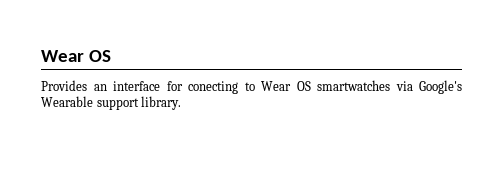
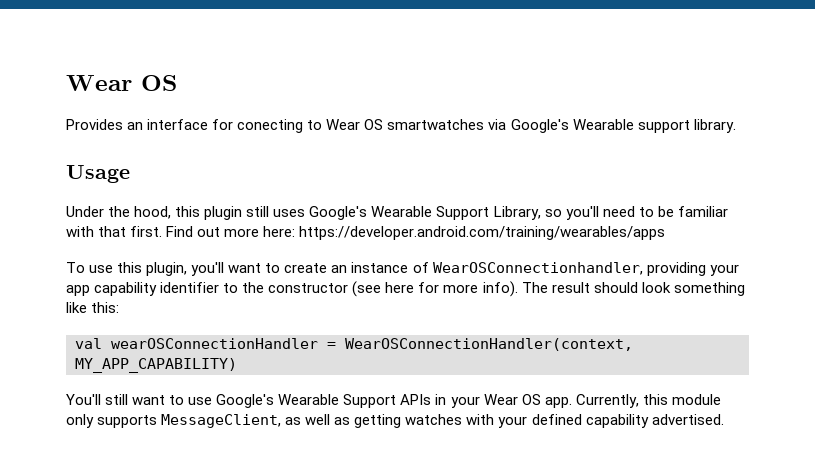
+ Usage
+ Under the hood, this plugin still uses Google's Wearable Support Library, so you'll need to be familiar with that first. Find out more here: https://developer.android.com/training/wearables/apps
+ To use this plugin, you'll want to create an instance of WearOSConnectionhandler, providing your app capability identifier to the constructor (see here for more info). The result should look something like this:
+ val wearOSConnectionHandler = WearOSConnectionHandler(context, MY_APP_CAPABILITY)
+ You'll still want to use Google's Wearable Support APIs in your Wear OS app. Currently, this module only supports MessageClient, as well as getting watches with your defined capability advertised.

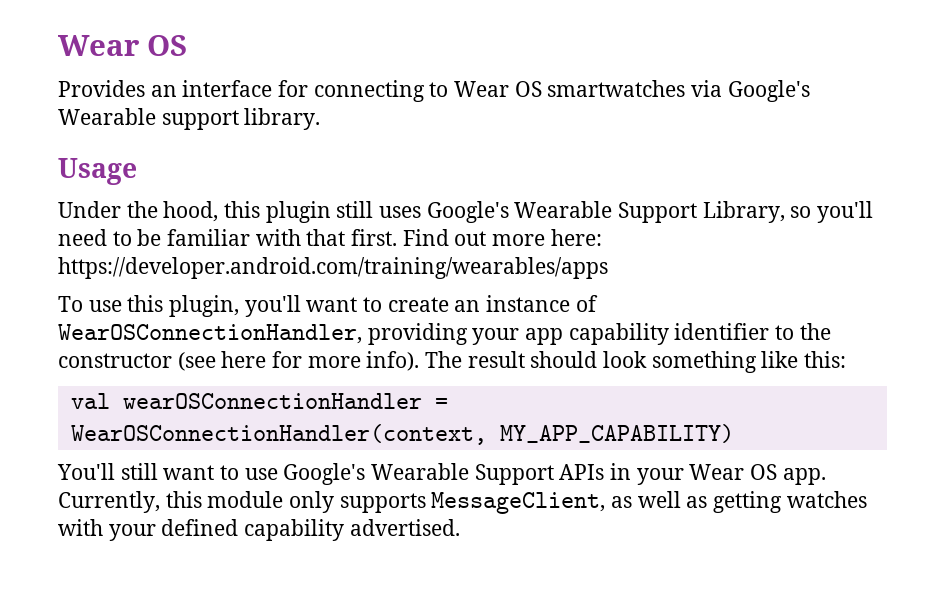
- Provides an interface for conecting to Wear OS smartwatches via Google's Wearable support library.
+ Provides an interface for connecting to Wear OS smartwatches via Google's Wearable support library.
- To use this plugin, you'll want to create an instance of WearOSConnectionhandler, providing your app capability identifier to the constructor (see here for more info).
+ To use this plugin, you'll want to create an instance of WearOSConnectionHandler, providing your app capability identifier to the constructor (see here for more info).

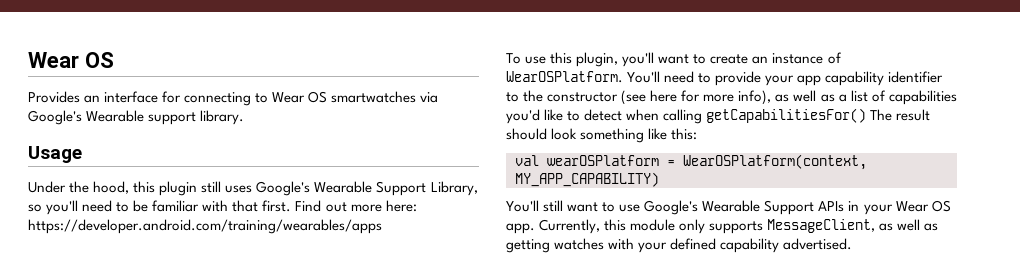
- To use this plugin, you'll want to create an instance of WearOSConnectionHandler, providing your app capability identifier to the constructor (see here for more info). The result should look something like this:
+ To use this plugin, you'll want to create an instance of WearOSPlatform. You'll need to provide your app capability identifier to the constructor (see here for more info), as well as a list of capabilities you'd like to detect when calling getCapabilitiesFor() The result should look something like this:
- val wearOSConnectionHandler = WearOSConnectionHandler(context, MY_APP_CAPABILITY)
+ val wearOSPlatform = WearOSPlatform(context, MY_APP_CAPABILITY)

